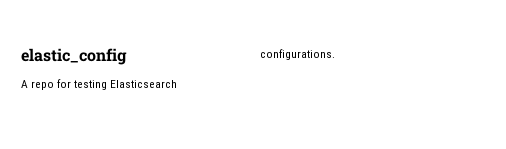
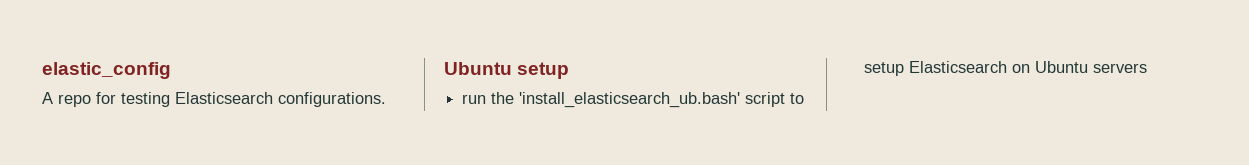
+ Ubuntu setup
+ run the 'install_elasticsearch_ub.bash' script to setup Elasticsearch on Ubuntu servers

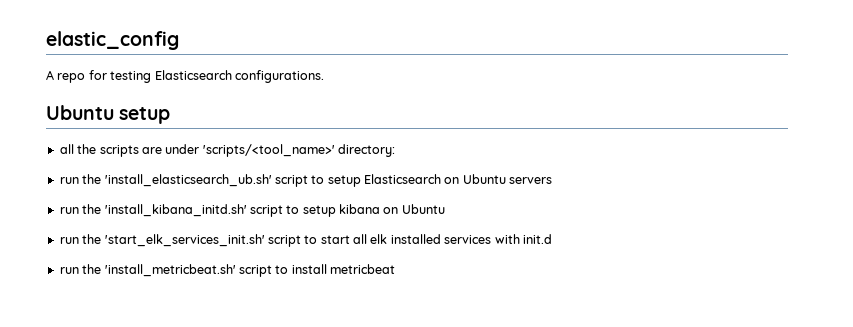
- run the 'install_elasticsearch_ub.bash' script to setup Elasticsearch on Ubuntu servers
+ all the scripts are under 'scripts/<tool_name>' directory:
+ run the 'install_elasticsearch_ub.sh' script to setup Elasticsearch on Ubuntu servers
+ run the 'install_kibana_initd.sh' script to setup kibana on Ubuntu
+ run the 'start_elk_services_init.sh' script to start all elk installed services with init.d
+ run the 'install_metricbeat.sh' script to install metricbeat

